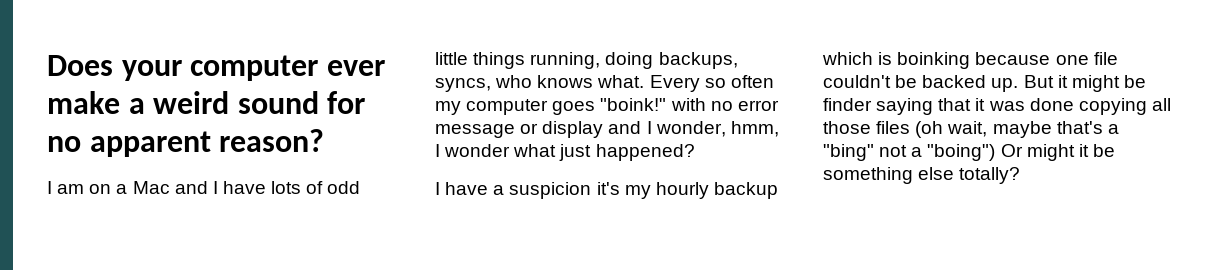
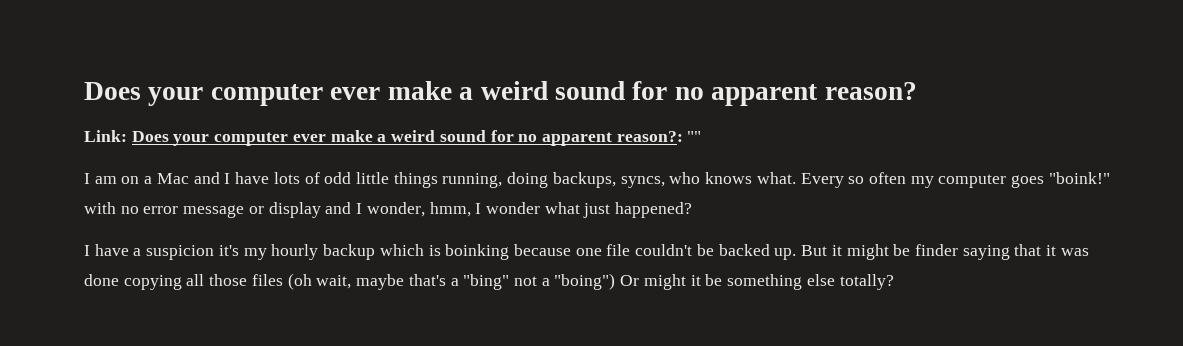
+ Link: Does your computer ever make a weird sound for no apparent reason?: ""

